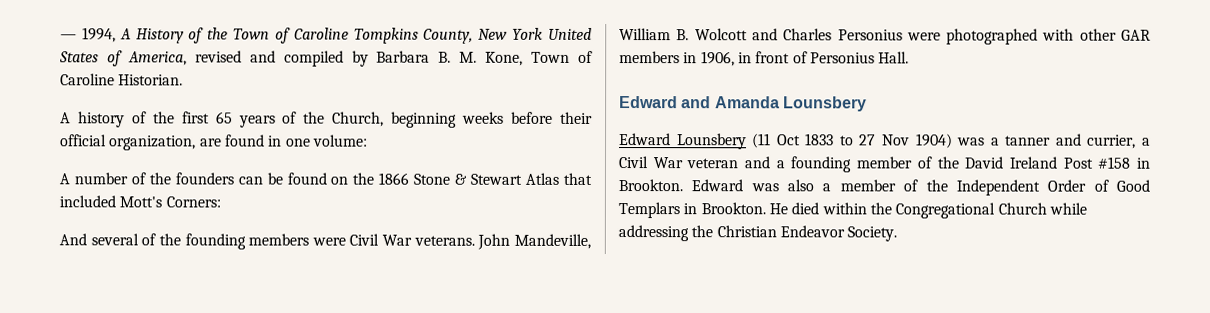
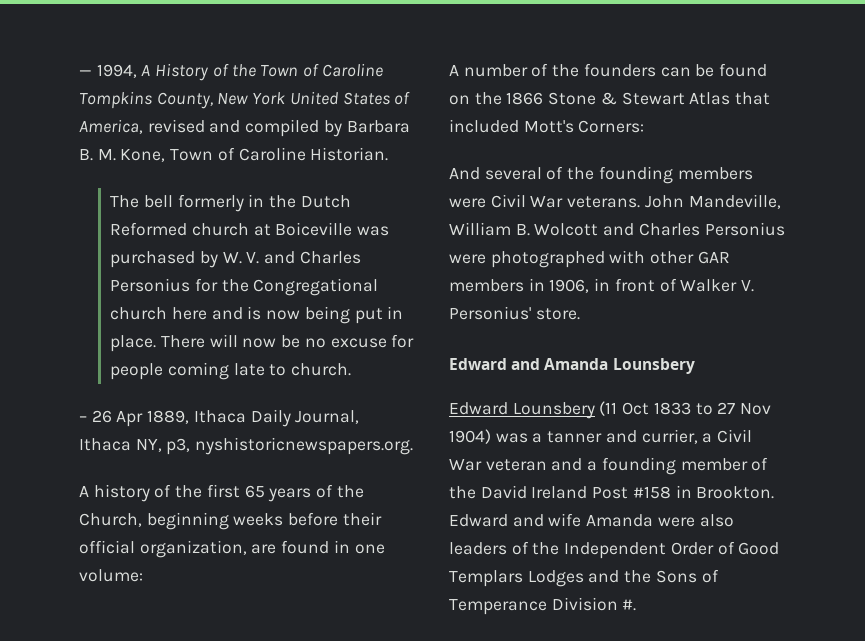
+ The bell formerly in the Dutch Reformed church at Boiceville was purchased by W. V. and Charles Personius for the Congregational church here and is now being put in place. There will now be no excuse for people coming late to church.
+ – 26 Apr 1889, Ithaca Daily Journal, Ithaca NY, p3, nyshistoricnewspapers.org.
- John Mandeville, William B. Wolcott and Charles Personius were photographed with other GAR members in 1906, in front of Personius Hall.
+ John Mandeville, William B. Wolcott and Charles Personius were photographed with other GAR members in 1906, in front of Walker V. Personius' store.
- Edward was also a member of the Independent Order of Good Templars in Brookton. He died within the Congregational Church while addressing the Christian Endeavor Society.
+ Edward and wife Amanda were also leaders of the Independent Order of Good Templars Lodges and the Sons of Temperance Division #.

